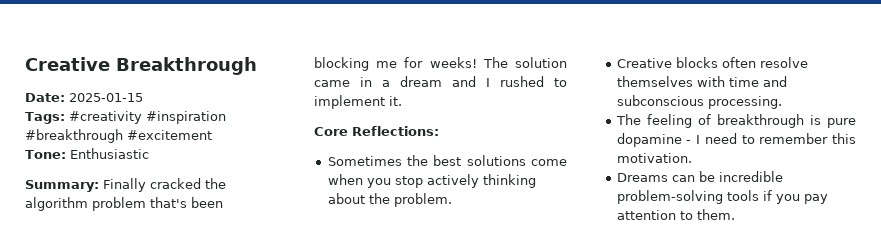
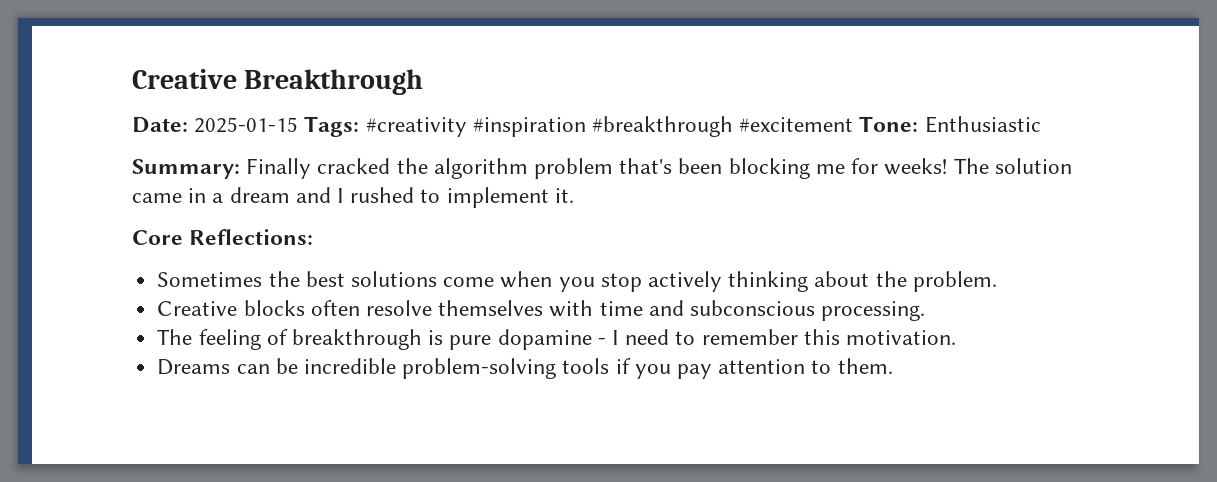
- Date: 2025-01-15
- Tags: #creativity #inspiration #breakthrough #excitement
- Tone: Enthusiastic
+ Date: 2025-01-15 Tags: #creativity #inspiration #breakthrough #excitement Tone: Enthusiastic

